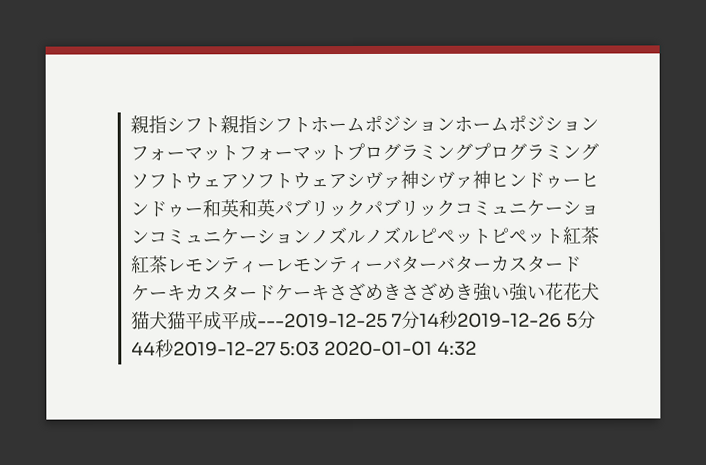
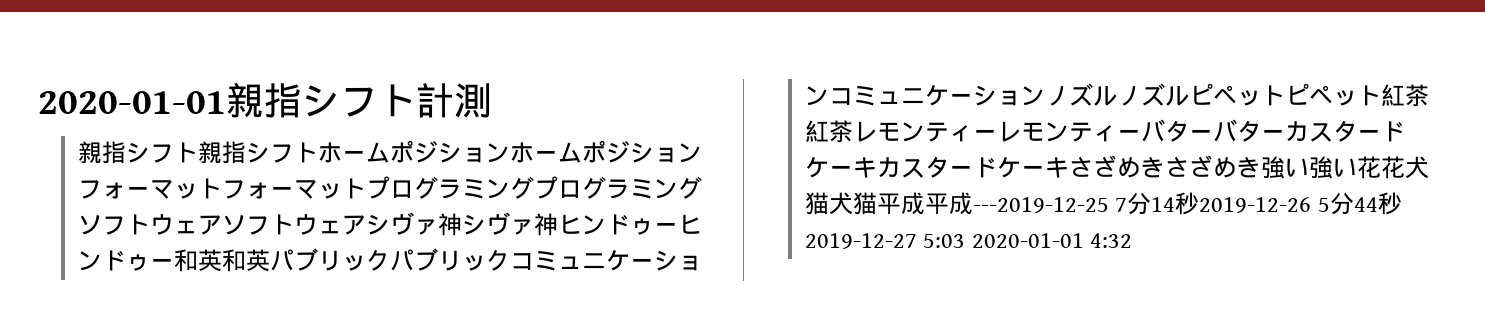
+ 2020-01-01親指シフト計測

